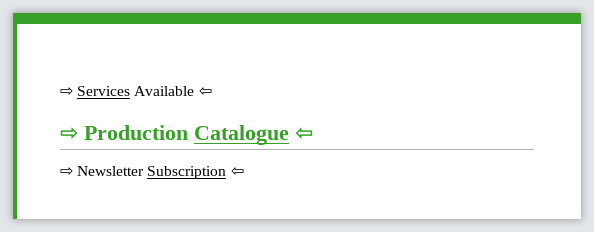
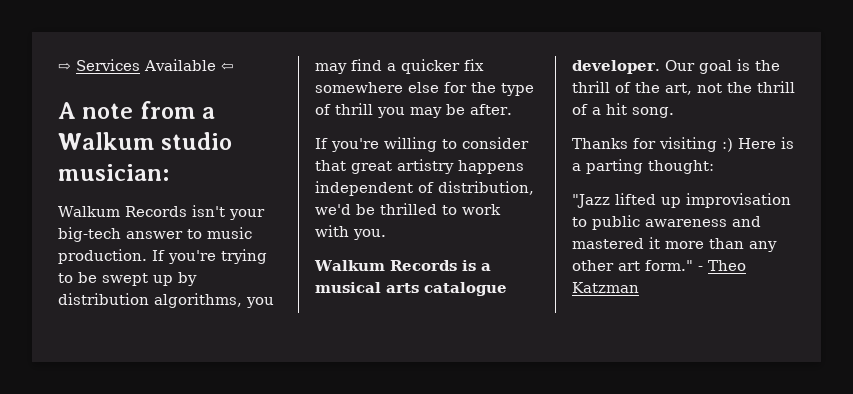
- ⇨ Production Catalogue ⇦
- ⇨ Newsletter Subscription ⇦
+ A note from a Walkum studio musician:
+ Walkum Records isn't your big-tech answer to music production. If you're trying to be swept up by distribution algorithms, you may find a quicker fix somewhere else for the type of thrill you may be after.
+ If you're willing to consider that great artistry happens independent of distribution, we'd be thrilled to work with you.
+ Walkum Records is a musical arts catalogue developer. Our goal is the thrill of the art, not the thrill of a hit song.
+ Thanks for visiting :) Here is a parting thought:
+ "Jazz lifted up improvisation to public awareness and mastered it more than any other art form." - Theo Katzman

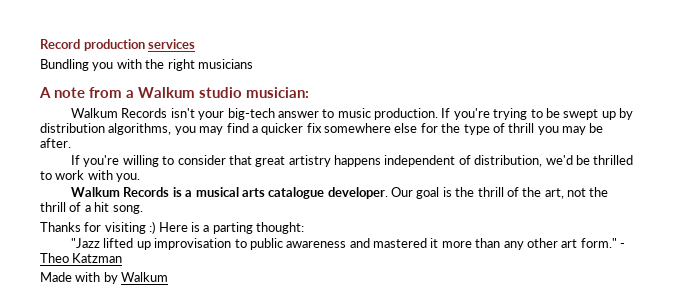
- ⇨ Services Available ⇦
+ Record production services
+ Bundling you with the right musicians
+ Made with by Walkum

